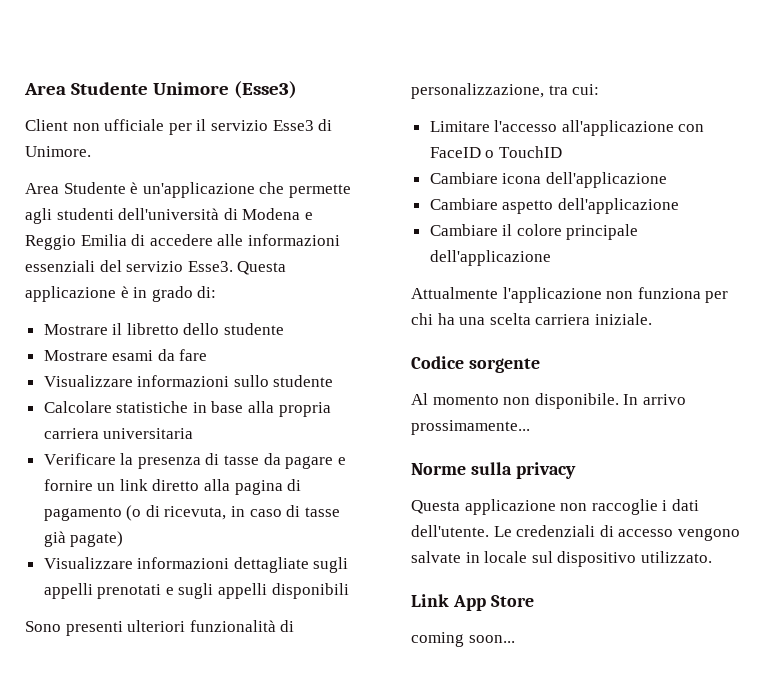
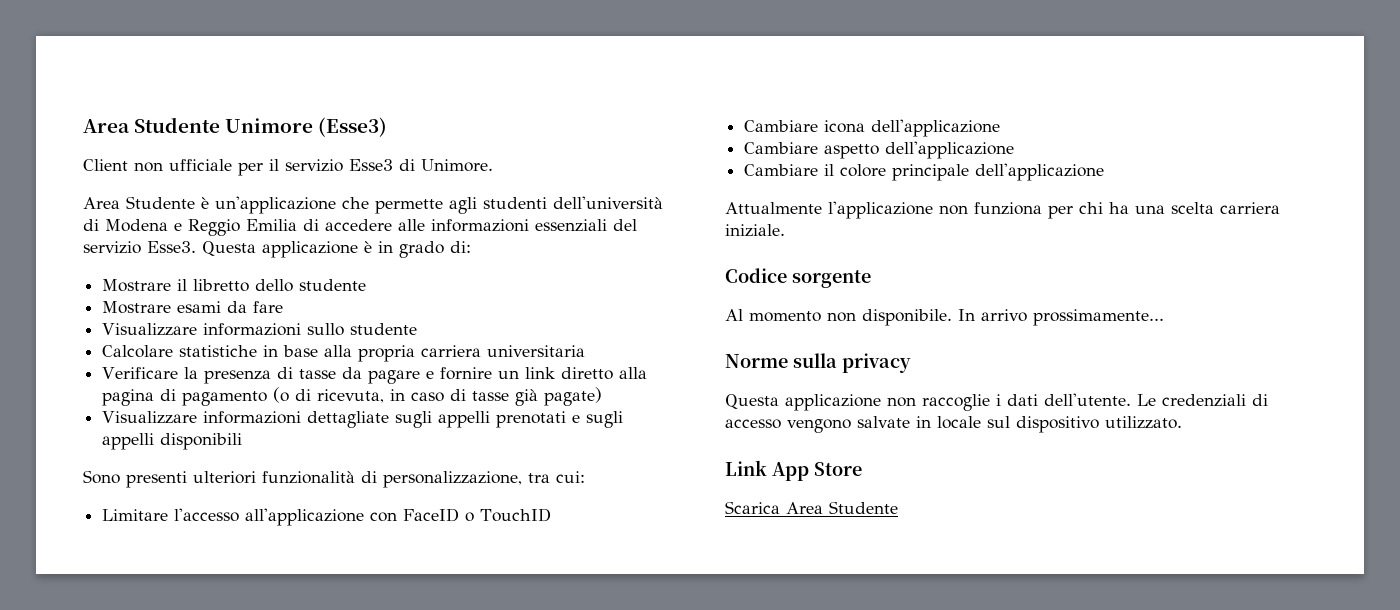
- coming soon...
+ Scarica Area Studente

